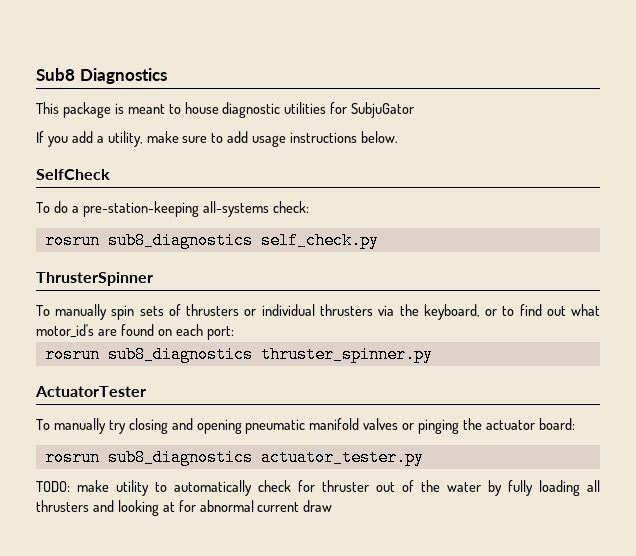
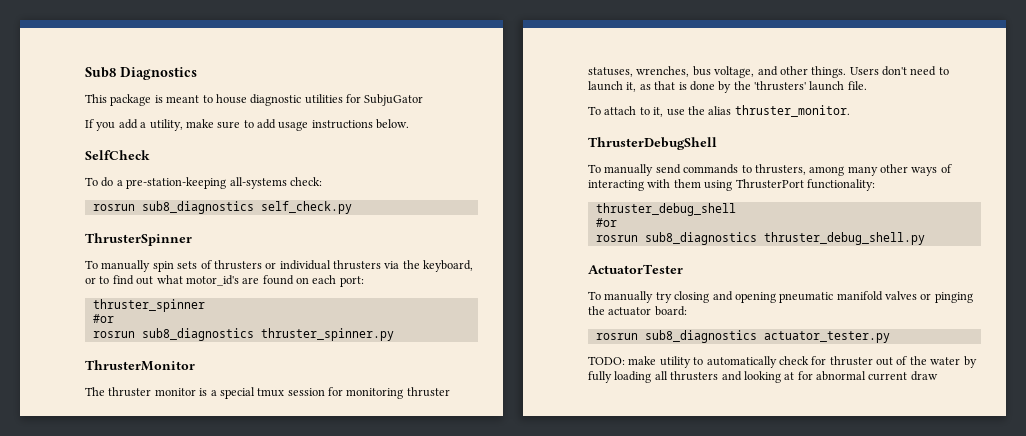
+ thruster_spinner
+ #or
+ ThrusterMonitor
+ The thruster monitor is a special tmux session for monitoring thruster statuses, wrenches, bus voltage, and other things. Users don't need to launch it, as that is done by the 'thrusters' launch file.
+ To attach to it, use the alias thruster_monitor.
+ ThrusterDebugShell
+ To manually send commands to thrusters, among many other ways of interacting with them using ThrusterPort functionality:
+ thruster_debug_shell
+ #or
+ rosrun sub8_diagnostics thruster_debug_shell.py

